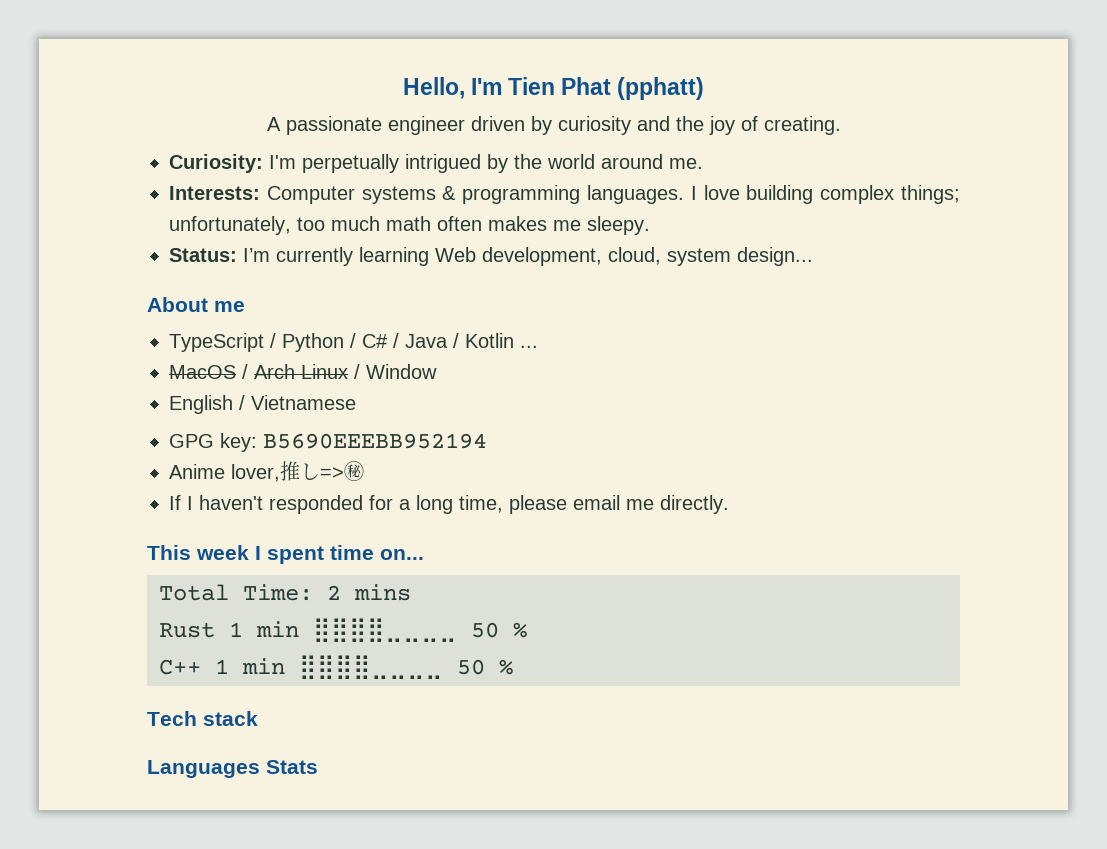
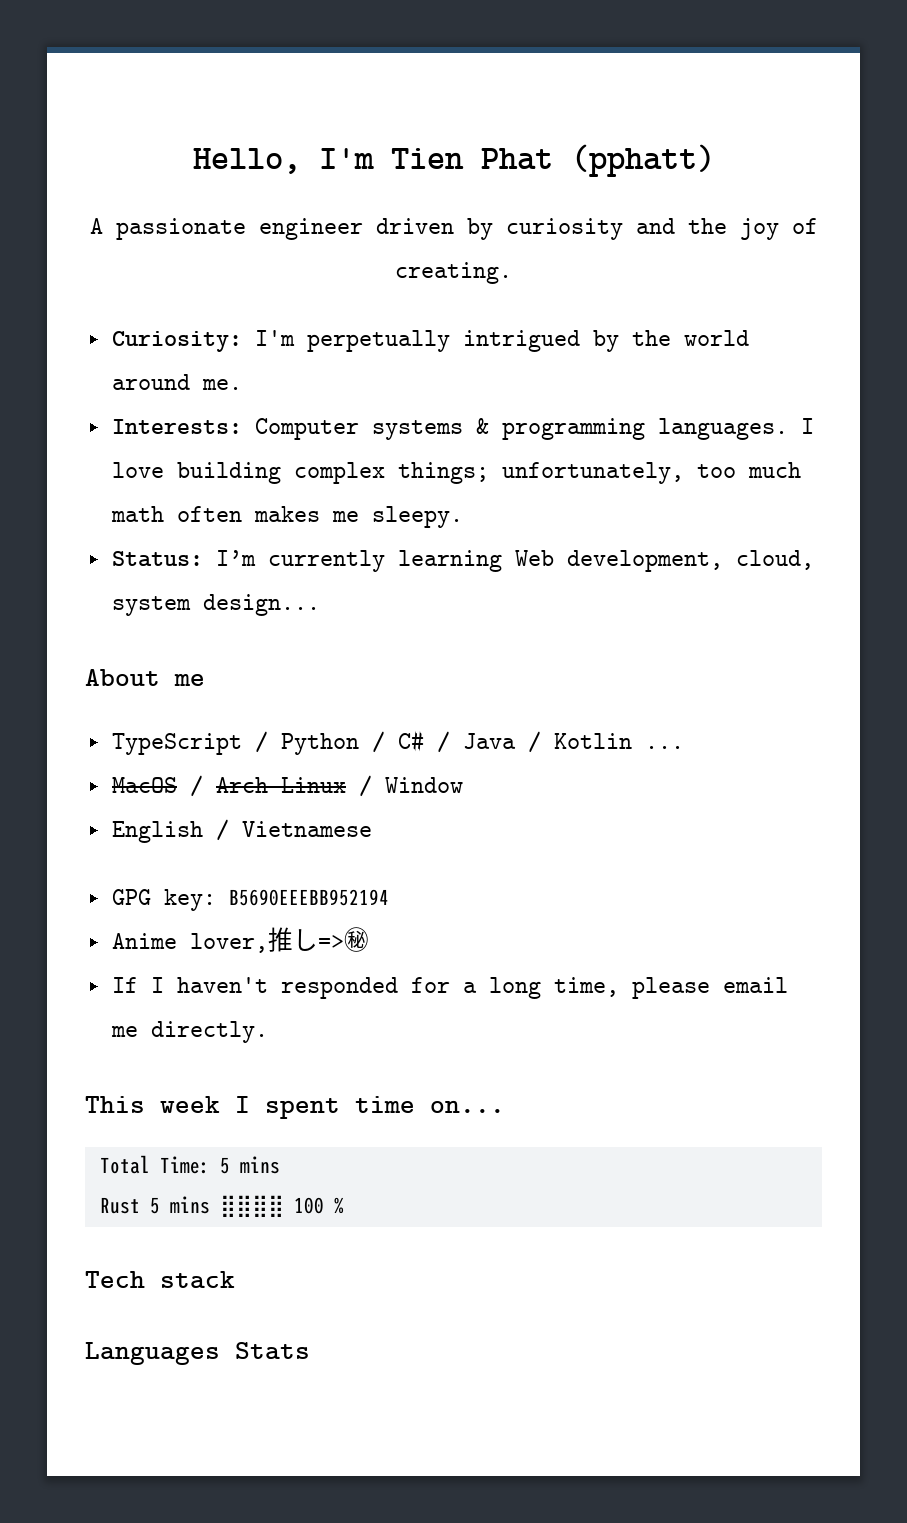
- Total Time: 2 mins
+ Total Time: 5 mins
- Rust 1 min ⣿⣿⣿⣿⣀⣀⣀⣀ 50 %
- C++ 1 min ⣿⣿⣿⣿⣀⣀⣀⣀ 50 %
+ Rust 5 mins ⣿⣿⣿⣿ 100 %

